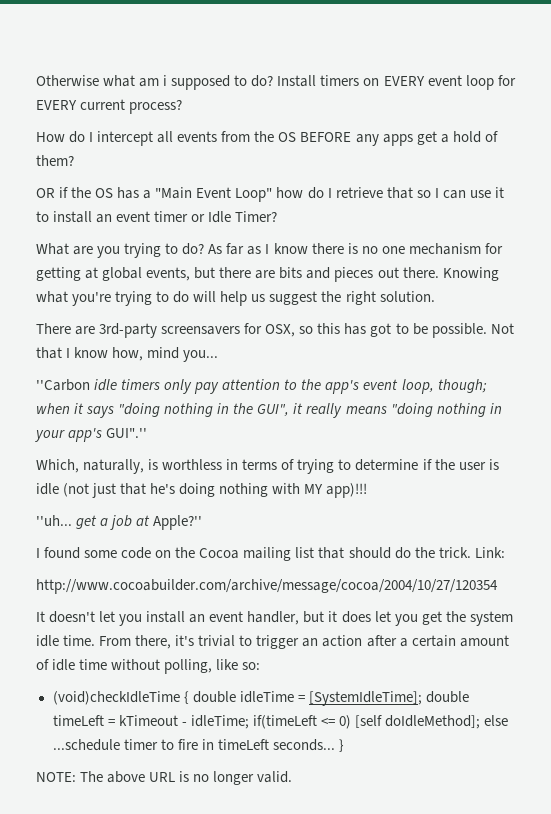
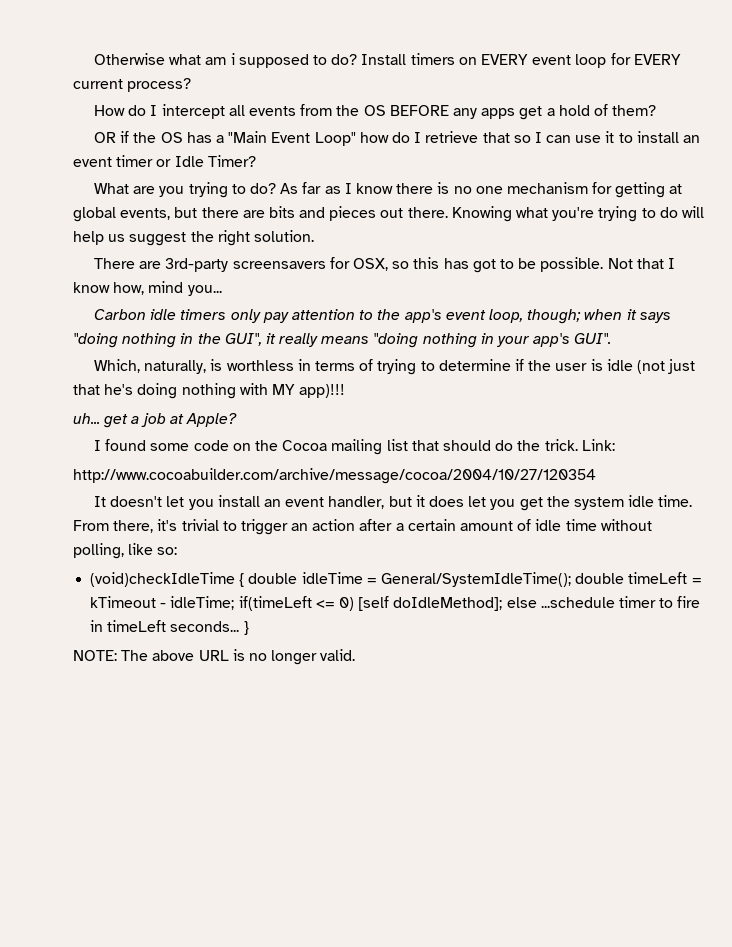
- ''Carbon idle timers only pay attention to the app's event loop, though; when it says "doing nothing in the GUI", it really means "doing nothing in your app's GUI".''
+ Carbon idle timers only pay attention to the app's event loop, though; when it says "doing nothing in the GUI", it really means "doing nothing in your app's GUI".
- ''uh... get a job at Apple?''
+ uh... get a job at Apple?
- (void)checkIdleTime { double idleTime = [SystemIdleTime]; double timeLeft = kTimeout - idleTime; if(timeLeft <= 0) [self doIdleMethod]; else ...schedule timer to fire in timeLeft seconds...
+ (void)checkIdleTime { double idleTime = General/SystemIdleTime(); double timeLeft = kTimeout - idleTime; if(timeLeft <= 0) [self doIdleMethod]; else ...schedule timer to fire in timeLeft seconds...

